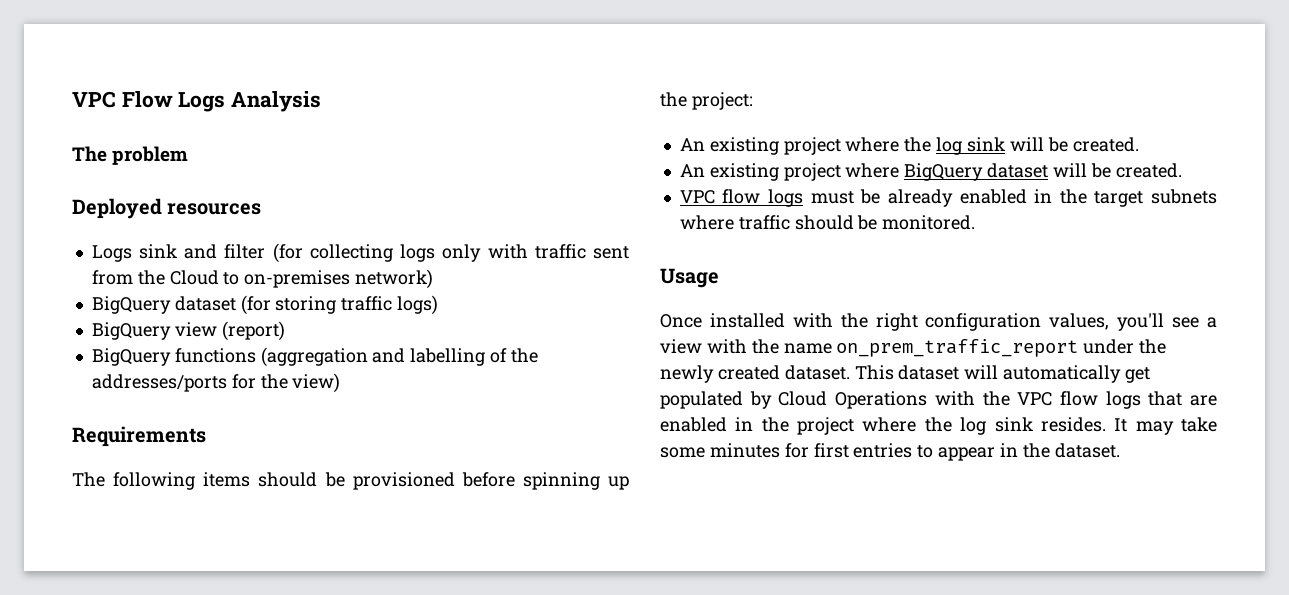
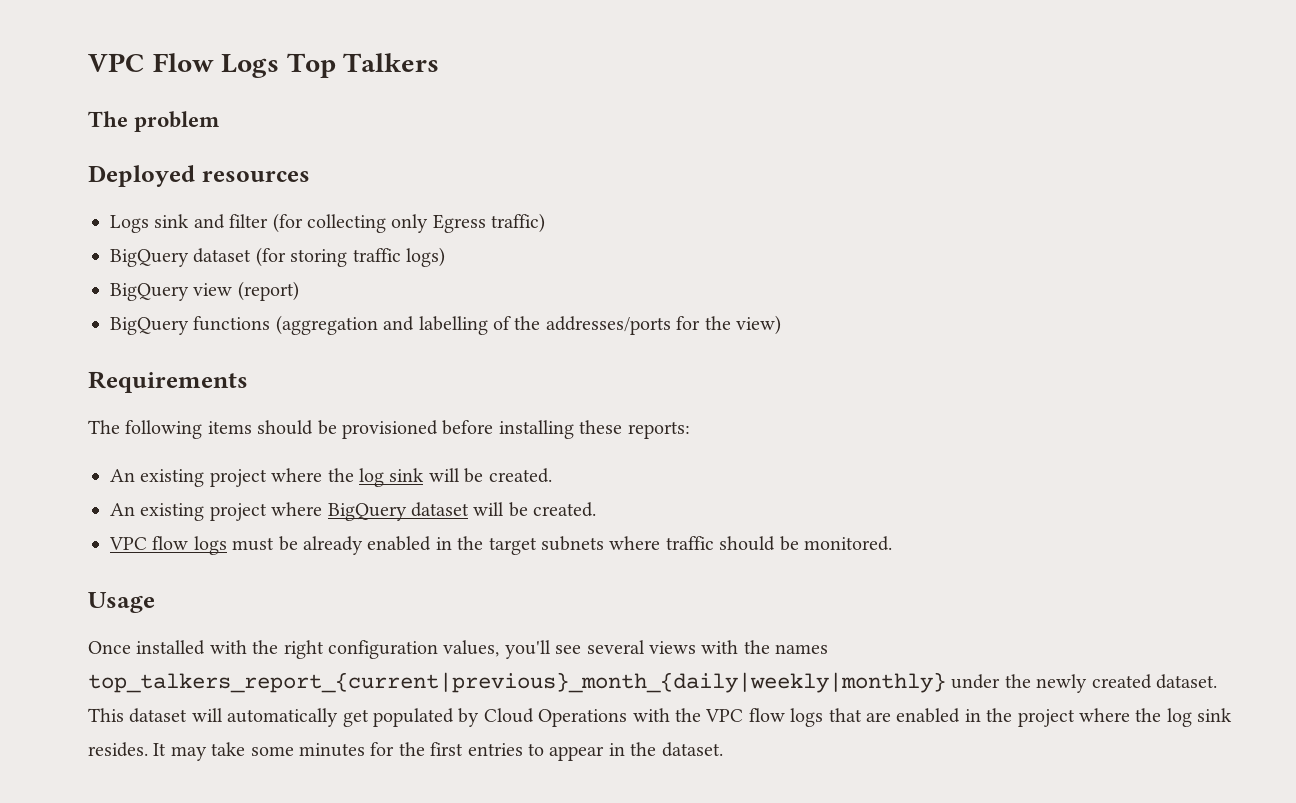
- VPC Flow Logs Analysis
+ VPC Flow Logs Top Talkers
- Logs sink and filter (for collecting logs only with traffic sent from the Cloud to on-premises network)
+ Logs sink and filter (for collecting only Egress traffic)
- The following items should be provisioned before spinning up the project:
+ The following items should be provisioned before installing these reports:
- Once installed with the right configuration values, you'll see a view with the name on_prem_traffic_report under the newly created dataset.
+ Once installed with the right configuration values, you'll see several views with the names top_talkers_report_{current|previous}_month_{daily|weekly|monthly} under the newly created dataset.
- It may take some minutes for first entries to appear in the dataset.
+ It may take some minutes for the first entries to appear in the dataset.

